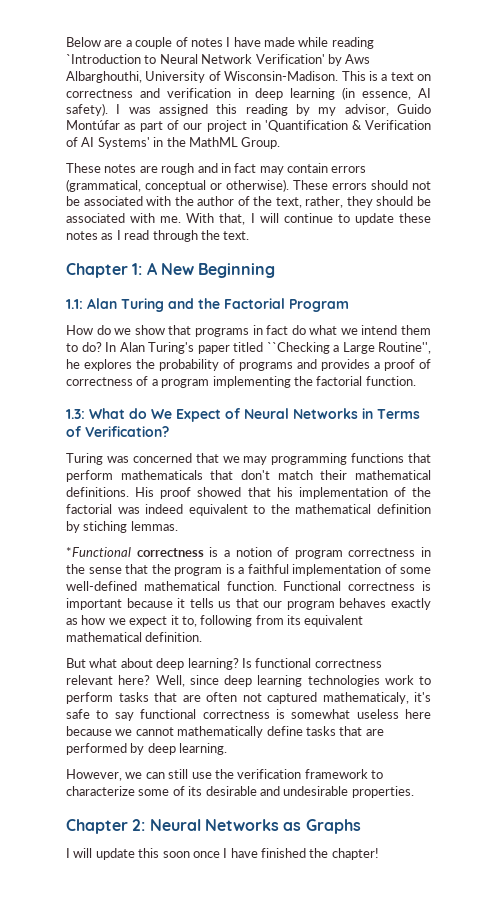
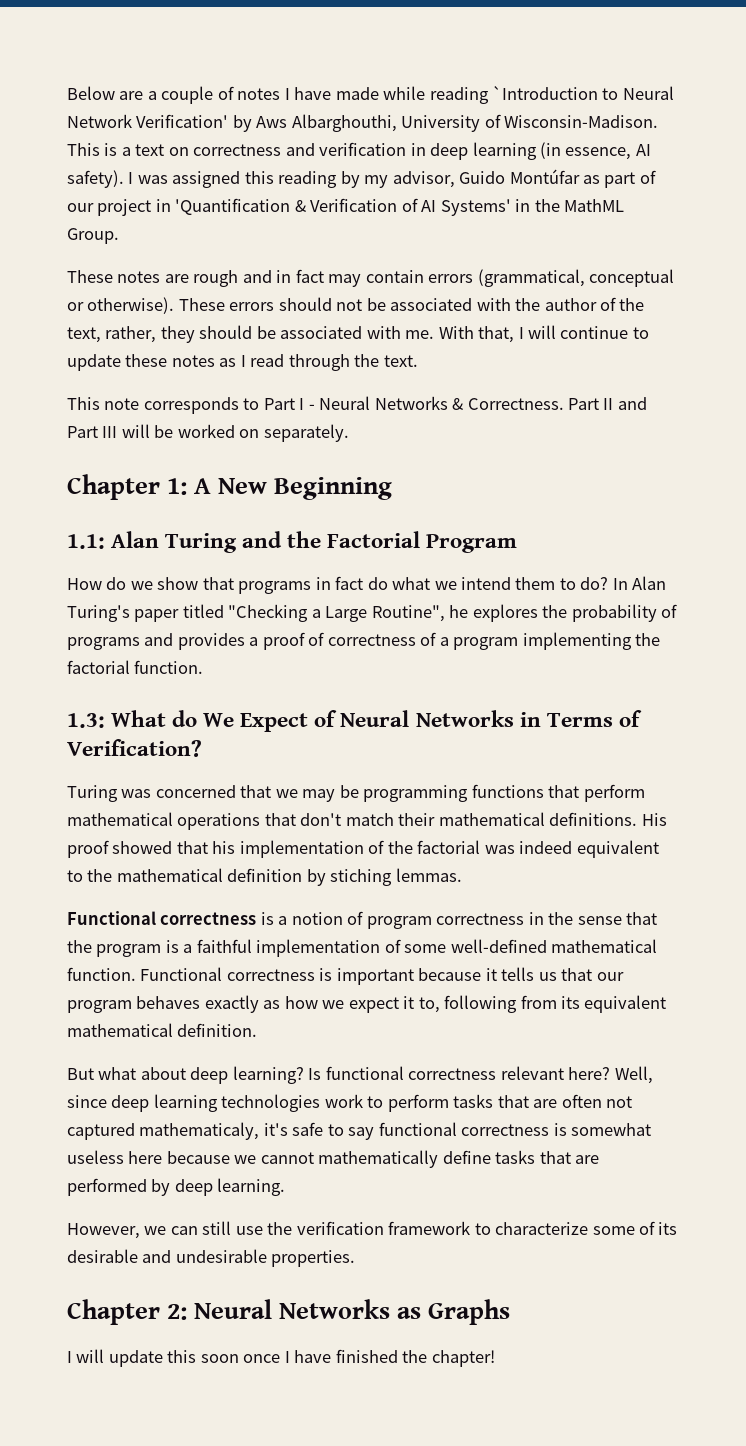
+ This note corresponds to Part I - Neural Networks & Correctness. Part II and Part III will be worked on separately.
- In Alan Turing's paper titled ``Checking a Large Routine'', he explores the probability of programs and provides a proof of correctness of a program implementing the factorial function.
+ In Alan Turing's paper titled "Checking a Large Routine", he explores the probability of programs and provides a proof of correctness of a program implementing the factorial function.
- Turing was concerned that we may programming functions that perform mathematicals that don't match their mathematical definitions.
+ Turing was concerned that we may be programming functions that perform mathematical operations that don't match their mathematical definitions.
- *Functional correctness is a notion of program correctness in the sense that the program is a faithful implementation of some well-defined mathematical function.
+ Functional correctness is a notion of program correctness in the sense that the program is a faithful implementation of some well-defined mathematical function.

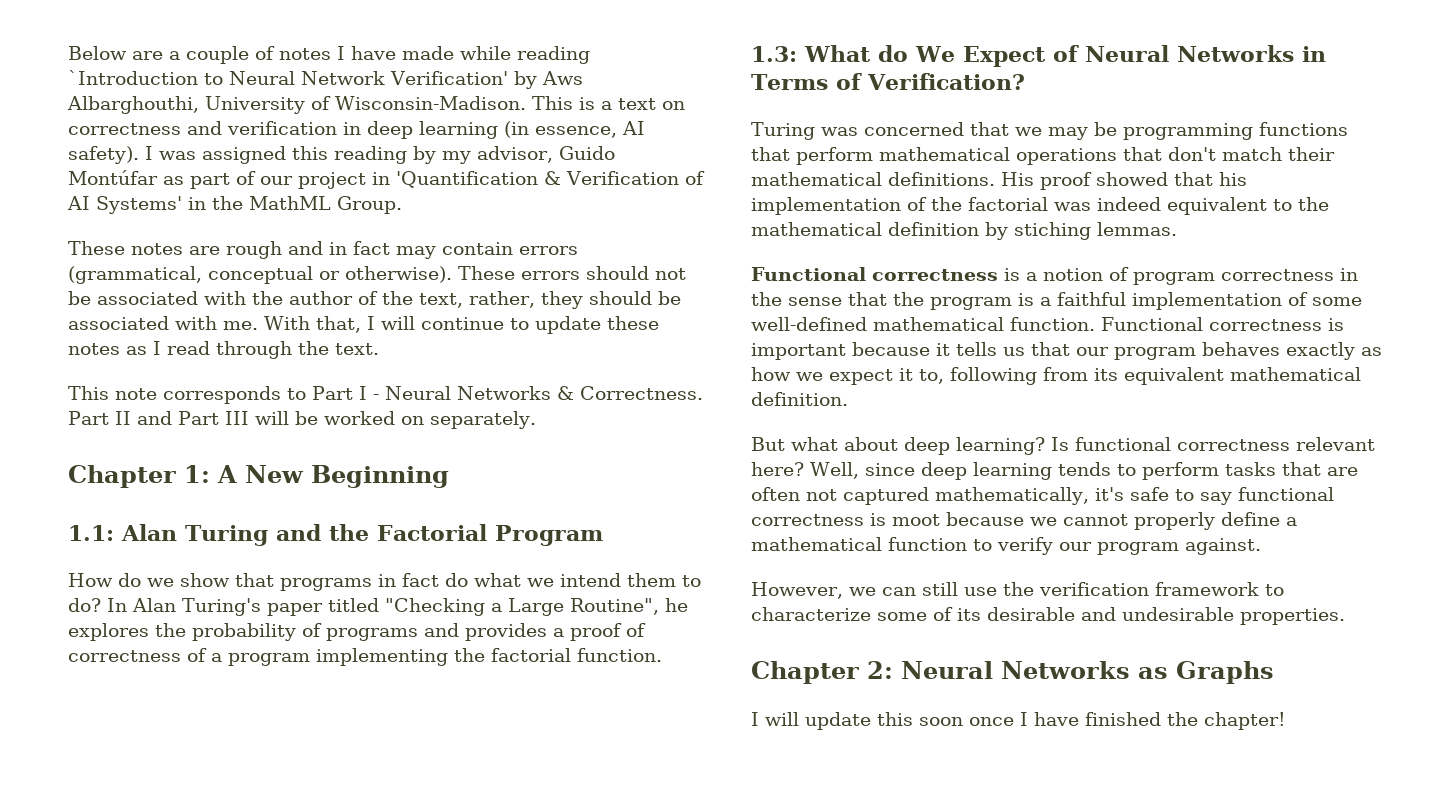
- Well, since deep learning technologies work to perform tasks that are often not captured mathematicaly, it's safe to say functional correctness is somewhat useless here because we cannot mathematically define tasks that are performed by deep learning.
+ Well, since deep learning tends to perform tasks that are often not captured mathematically, it's safe to say functional correctness is moot because we cannot properly define a mathematical function to verify our program against.

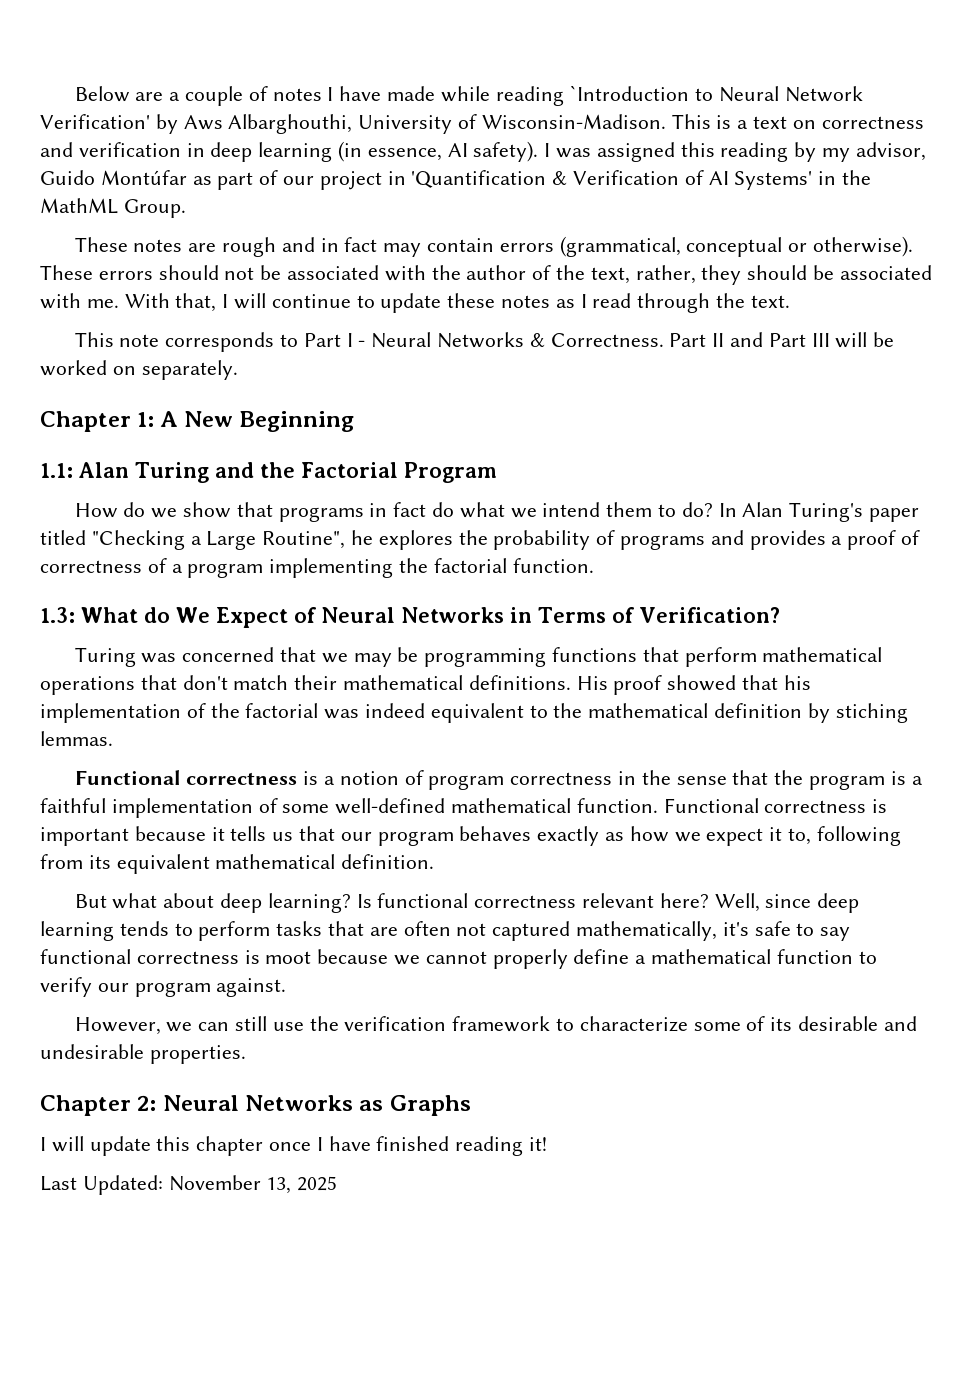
- I will update this soon once I have finished the chapter!
+ I will update this chapter once I have finished reading it!
+ Last Updated: November 13, 2025

